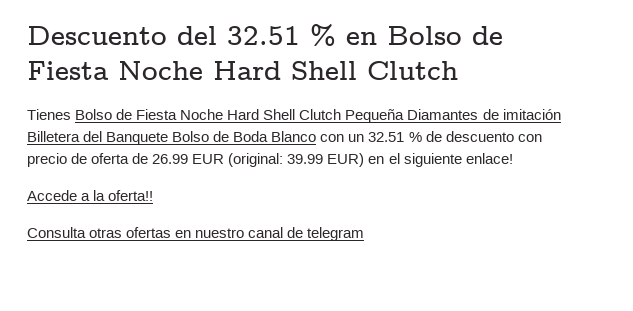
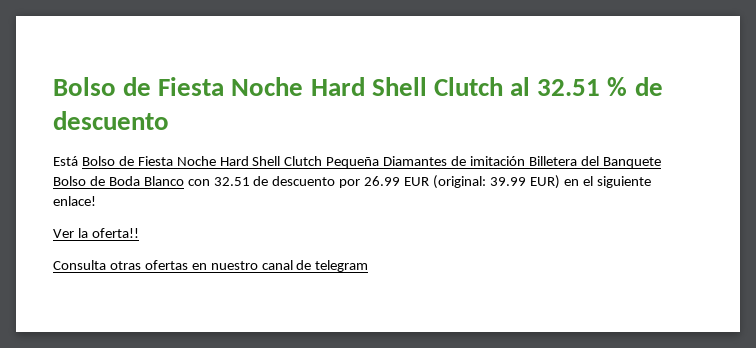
- Descuento del 32.51 % en Bolso de Fiesta Noche Hard Shell Clutch
- Tienes Bolso de Fiesta Noche Hard Shell Clutch Pequeña Diamantes de imitación Billetera del Banquete Bolso de Boda Blanco con un 32.51 % de descuento con precio de oferta de 26.99 EUR (original: 39.99 EUR) en el siguiente enlace!
+ Bolso de Fiesta Noche Hard Shell Clutch al 32.51 % de descuento
+ Está Bolso de Fiesta Noche Hard Shell Clutch Pequeña Diamantes de imitación Billetera del Banquete Bolso de Boda Blanco con 32.51 de descuento por 26.99 EUR (original: 39.99 EUR) en el siguiente enlace!
- Accede a la oferta!!
+ Ver la oferta!!

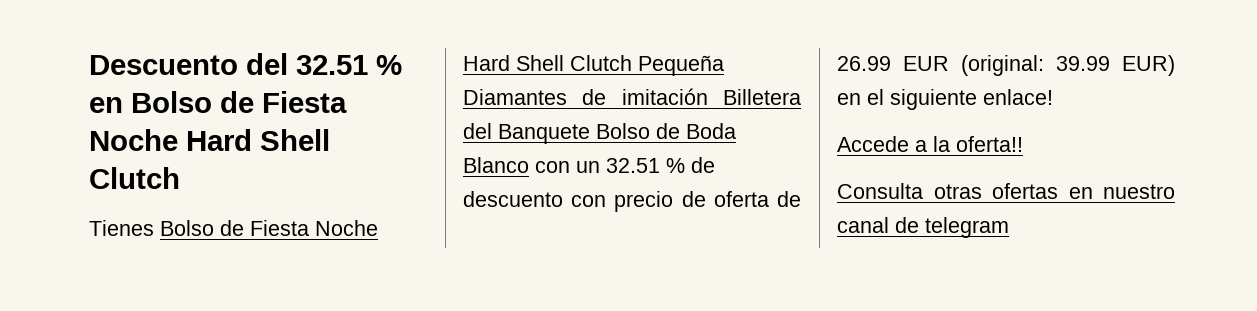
- Bolso de Fiesta Noche Hard Shell Clutch al 32.51 % de descuento
- Está Bolso de Fiesta Noche Hard Shell Clutch Pequeña Diamantes de imitación Billetera del Banquete Bolso de Boda Blanco con 32.51 de descuento por 26.99 EUR (original: 39.99 EUR) en el siguiente enlace!
+ Descuento del 32.51 % en Bolso de Fiesta Noche Hard Shell Clutch
+ Tienes Bolso de Fiesta Noche Hard Shell Clutch Pequeña Diamantes de imitación Billetera del Banquete Bolso de Boda Blanco con un 32.51 % de descuento con precio de oferta de 26.99 EUR (original: 39.99 EUR) en el siguiente enlace!
- Ver la oferta!!
+ Accede a la oferta!!

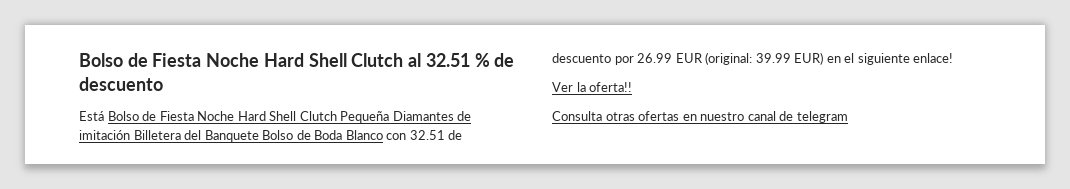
- Descuento del 32.51 % en Bolso de Fiesta Noche Hard Shell Clutch
- Tienes Bolso de Fiesta Noche Hard Shell Clutch Pequeña Diamantes de imitación Billetera del Banquete Bolso de Boda Blanco con un 32.51 % de descuento con precio de oferta de 26.99 EUR (original: 39.99 EUR) en el siguiente enlace!
+ Bolso de Fiesta Noche Hard Shell Clutch al 32.51 % de descuento
+ Está Bolso de Fiesta Noche Hard Shell Clutch Pequeña Diamantes de imitación Billetera del Banquete Bolso de Boda Blanco con 32.51 de descuento por 26.99 EUR (original: 39.99 EUR) en el siguiente enlace!
- Accede a la oferta!!
+ Ver la oferta!!

